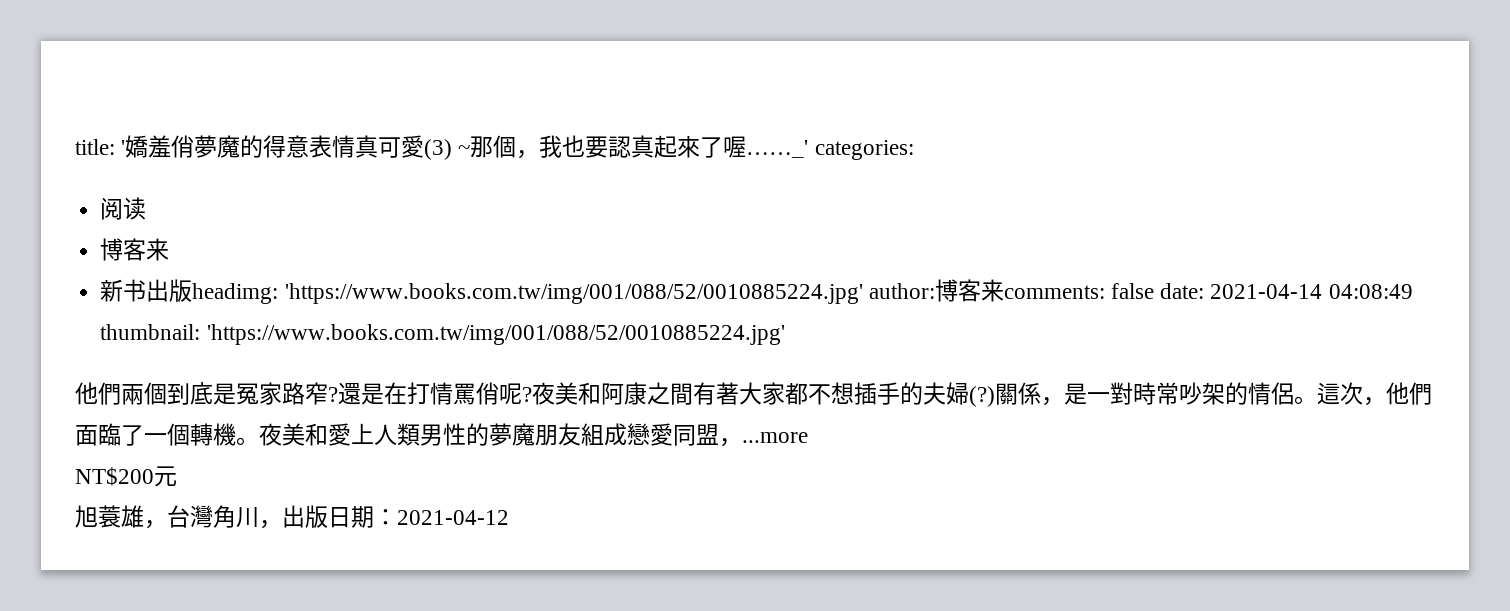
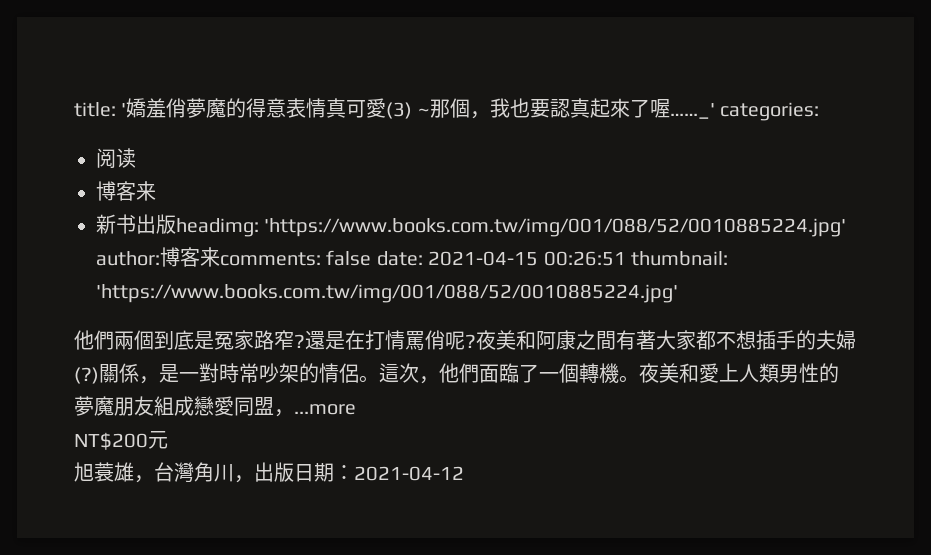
- 新书出版headimg: 'https://www.books.com.tw/img/001/088/52/0010885224.jpg' author:博客来comments: false date: 2021-04-14 04:08:49 thumbnail: 'https://www.books.com.tw/img/001/088/52/0010885224.jpg'
+ 新书出版headimg: 'https://www.books.com.tw/img/001/088/52/0010885224.jpg' author:博客来comments: false date: 2021-04-15 00:26:51 thumbnail: 'https://www.books.com.tw/img/001/088/52/0010885224.jpg'

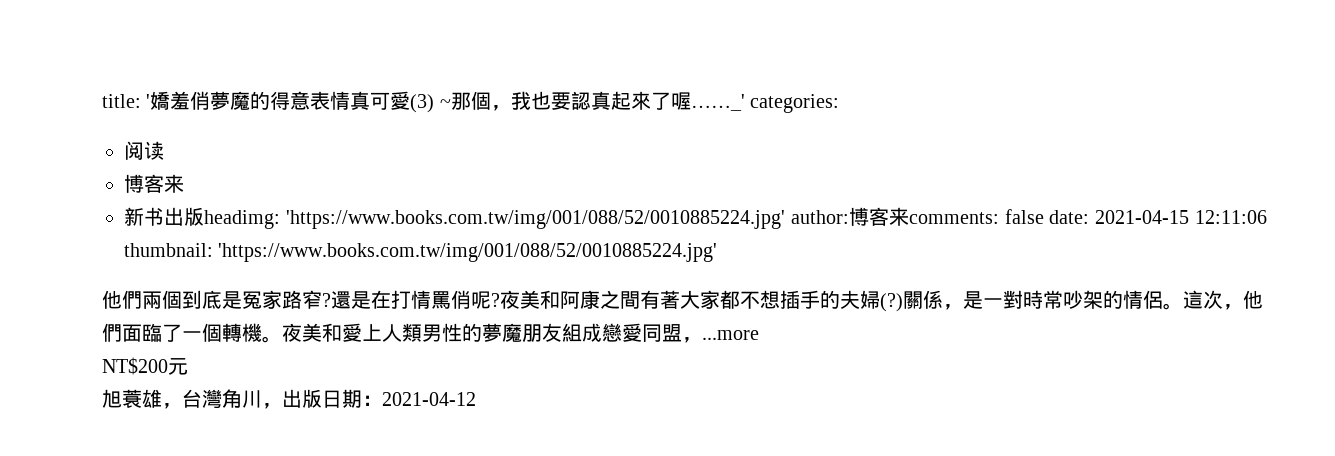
- 新书出版headimg: 'https://www.books.com.tw/img/001/088/52/0010885224.jpg' author:博客来comments: false date: 2021-04-15 00:26:51 thumbnail: 'https://www.books.com.tw/img/001/088/52/0010885224.jpg'
+ 新书出版headimg: 'https://www.books.com.tw/img/001/088/52/0010885224.jpg' author:博客来comments: false date: 2021-04-15 12:11:06 thumbnail: 'https://www.books.com.tw/img/001/088/52/0010885224.jpg'

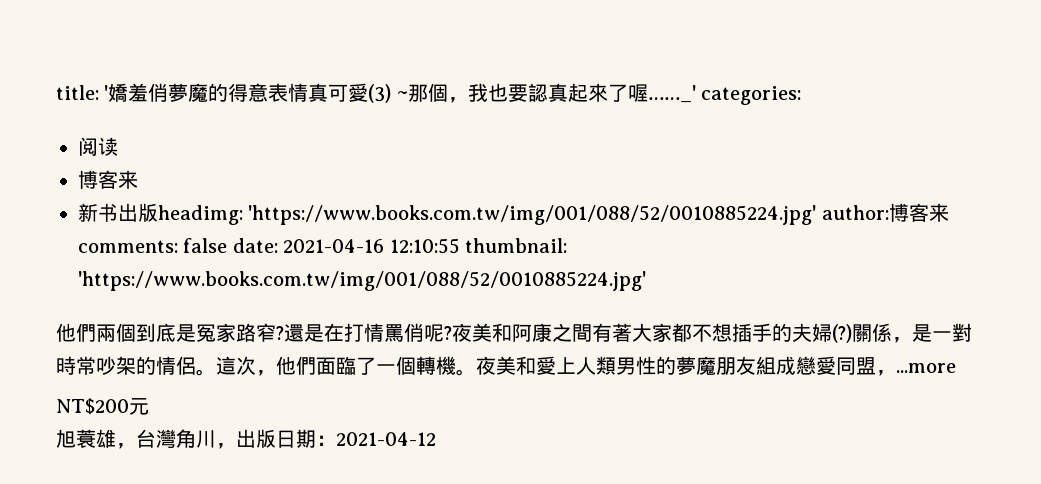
- 新书出版headimg: 'https://www.books.com.tw/img/001/088/52/0010885224.jpg' author:博客来comments: false date: 2021-04-15 12:11:06 thumbnail: 'https://www.books.com.tw/img/001/088/52/0010885224.jpg'
+ 新书出版headimg: 'https://www.books.com.tw/img/001/088/52/0010885224.jpg' author:博客来comments: false date: 2021-04-16 12:10:55 thumbnail: 'https://www.books.com.tw/img/001/088/52/0010885224.jpg'

